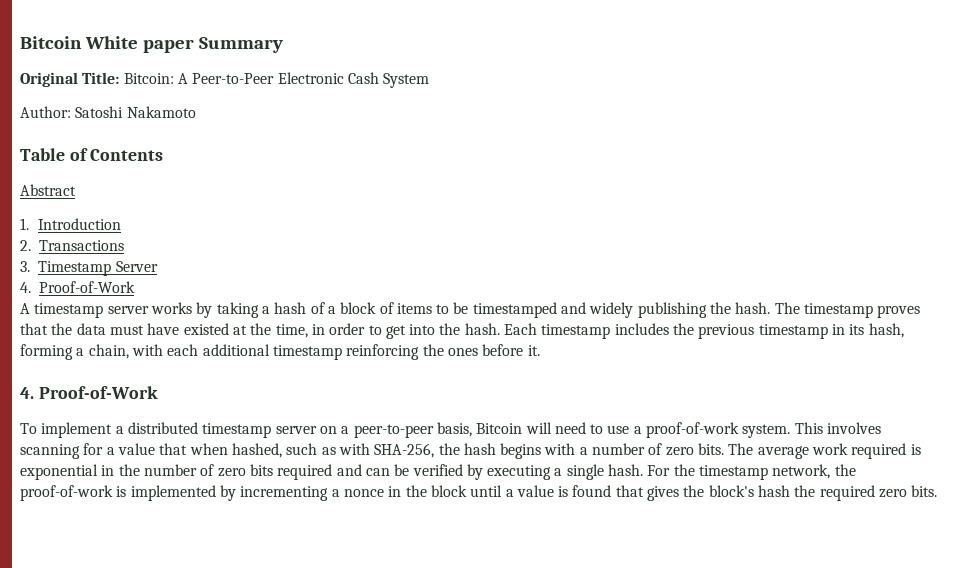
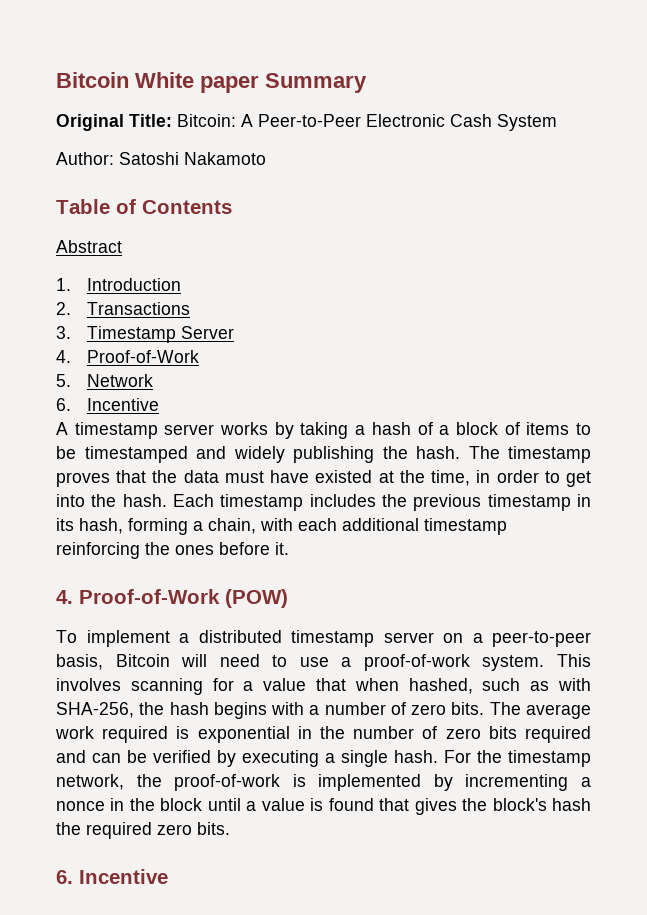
+ 5. Network
+ 6. Incentive
  Each timestamp includes the previous timestamp in its hash, forming a chain, with each additional timestamp reinforcing the ones before it.
- 4. Proof-of-Work
+ 4. Proof-of-Work (POW)
  For the timestamp network, the proof-of-work is implemented by incrementing a nonce in the block until a value is found that gives the block's hash the required zero bits.
+ 6. Incentive

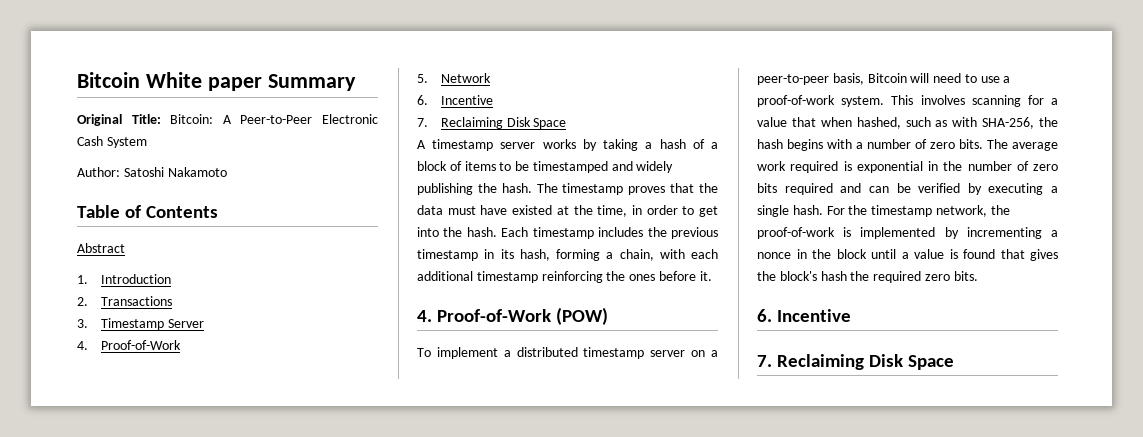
  5. Network
  6. Incentive
+ 7. Reclaiming Disk Space
  For the timestamp network, the proof-of-work is implemented by incrementing a nonce in the block until a value is found that gives the block's hash the required zero bits.
  6. Incentive
+ 7. Reclaiming Disk Space

